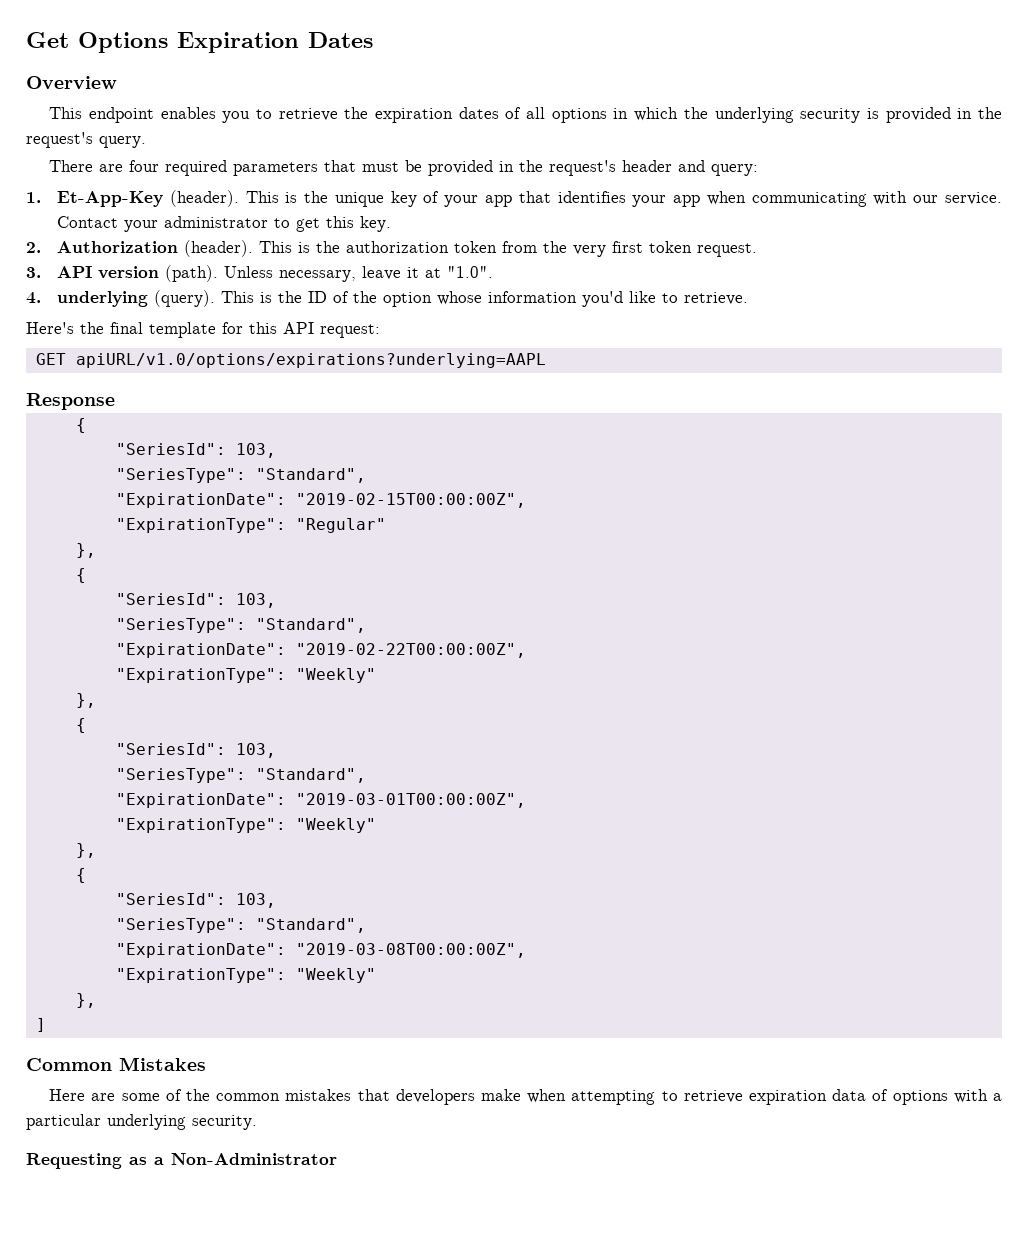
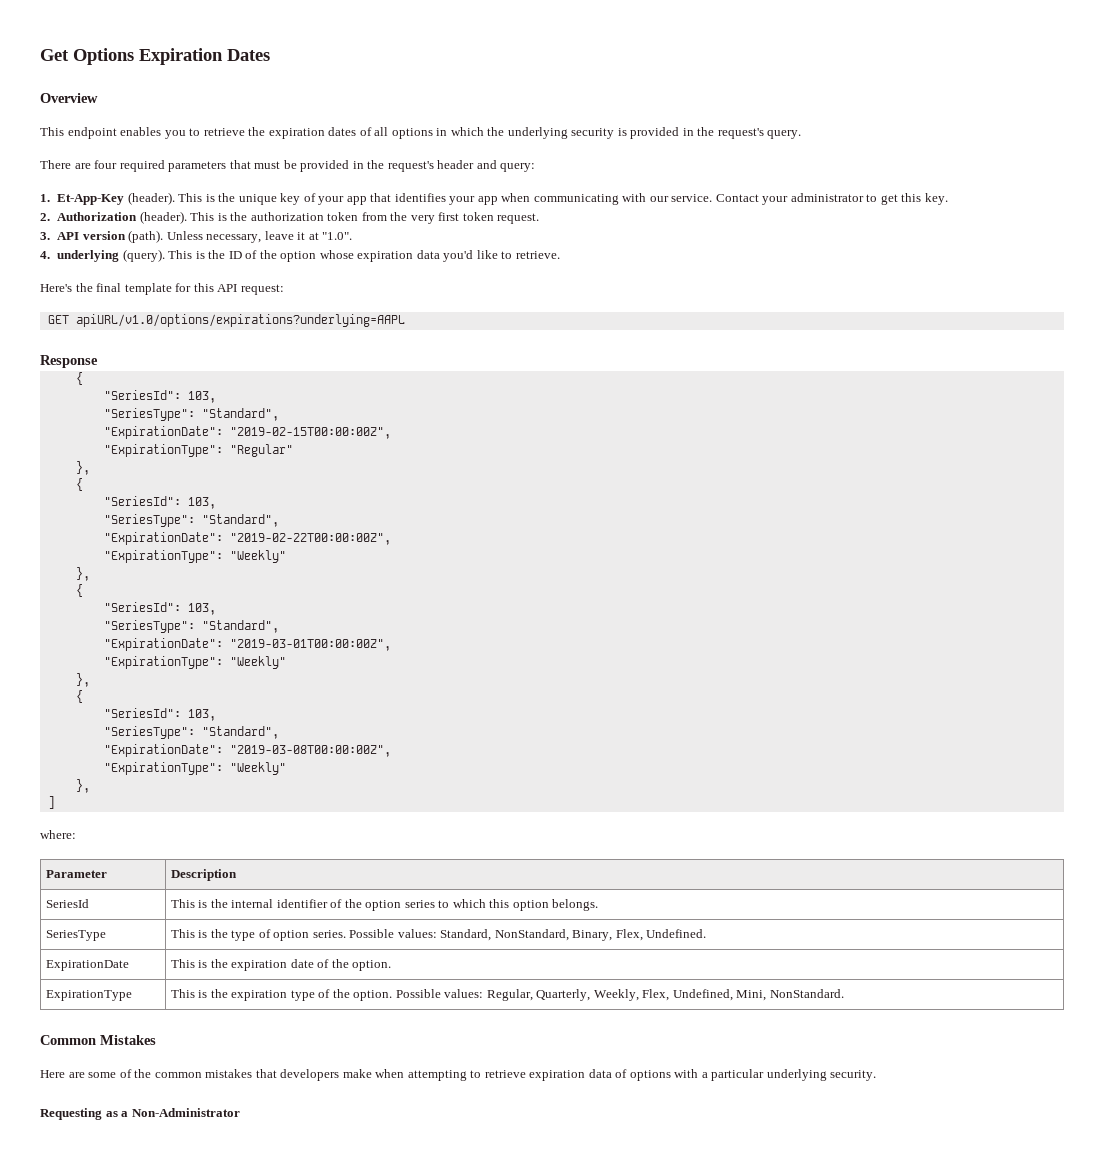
- This is the ID of the option whose information you'd like to retrieve.
+ This is the ID of the option whose expiration data you'd like to retrieve.
+ where:
+ Parameter | Description
+ SeriesId | This is the internal identifier of the option series to which this option belongs.
+ SeriesType | This is the type of option series. Possible values: Standard, NonStandard, Binary, Flex, Undefined.
+ ExpirationDate | This is the expiration date of the option.
+ ExpirationType | This is the expiration type of the option. Possible values: Regular, Quarterly, Weekly, Flex, Undefined, Mini, NonStandard.

